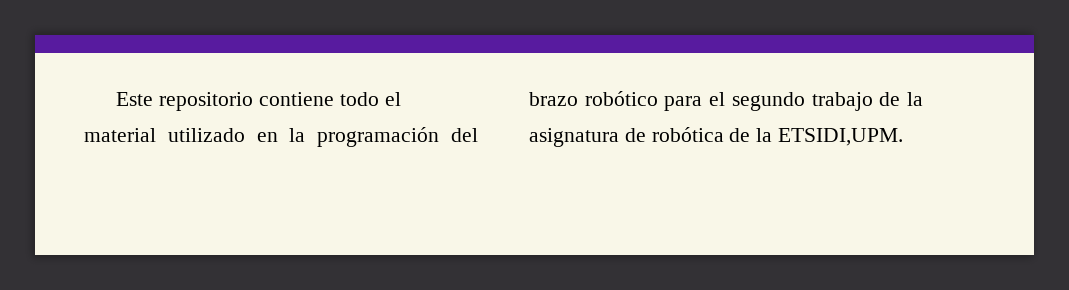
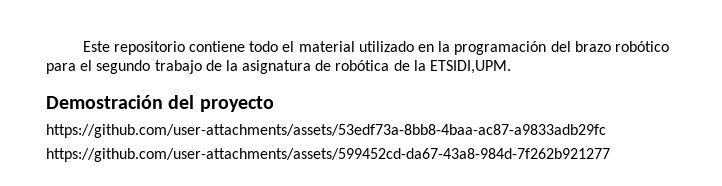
+ Demostración del proyecto
+ https://github.com/user-attachments/assets/53edf73a-8bb8-4baa-ac87-a9833adb29fc
+ https://github.com/user-attachments/assets/599452cd-da67-43a8-984d-7f262b921277

